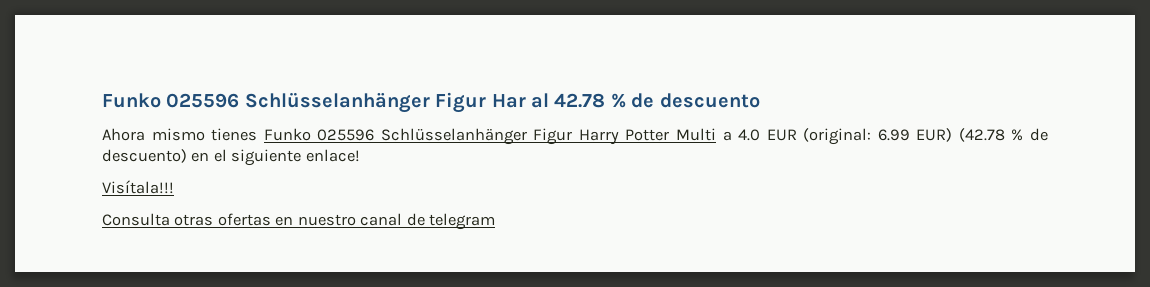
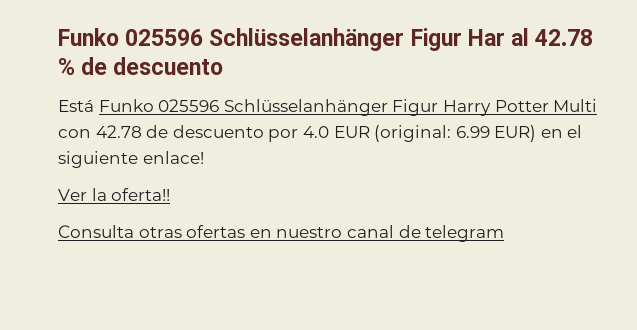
- Ahora mismo tienes Funko 025596 Schlüsselanhänger Figur Harry Potter Multi a 4.0 EUR (original: 6.99 EUR) (42.78 % de descuento) en el siguiente enlace!
+ Está Funko 025596 Schlüsselanhänger Figur Harry Potter Multi con 42.78 de descuento por 4.0 EUR (original: 6.99 EUR) en el siguiente enlace!
- Visítala!!!
+ Ver la oferta!!

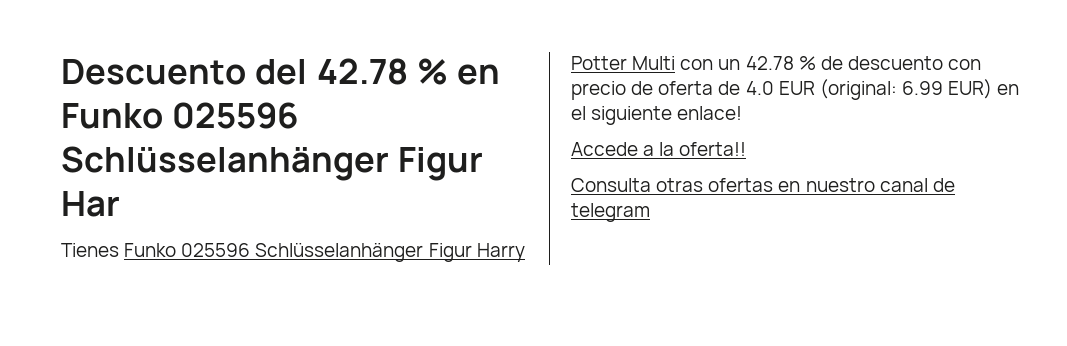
- Funko 025596 Schlüsselanhänger Figur Har al 42.78 % de descuento
- Está Funko 025596 Schlüsselanhänger Figur Harry Potter Multi con 42.78 de descuento por 4.0 EUR (original: 6.99 EUR) en el siguiente enlace!
+ Descuento del 42.78 % en Funko 025596 Schlüsselanhänger Figur Har
+ Tienes Funko 025596 Schlüsselanhänger Figur Harry Potter Multi con un 42.78 % de descuento con precio de oferta de 4.0 EUR (original: 6.99 EUR) en el siguiente enlace!
- Ver la oferta!!
+ Accede a la oferta!!

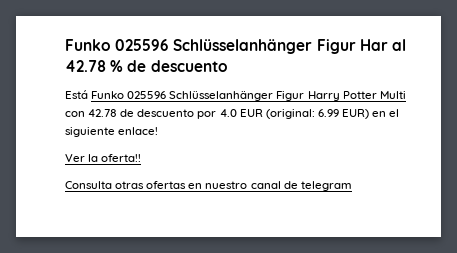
- Descuento del 42.78 % en Funko 025596 Schlüsselanhänger Figur Har
- Tienes Funko 025596 Schlüsselanhänger Figur Harry Potter Multi con un 42.78 % de descuento con precio de oferta de 4.0 EUR (original: 6.99 EUR) en el siguiente enlace!
+ Funko 025596 Schlüsselanhänger Figur Har al 42.78 % de descuento
+ Está Funko 025596 Schlüsselanhänger Figur Harry Potter Multi con 42.78 de descuento por 4.0 EUR (original: 6.99 EUR) en el siguiente enlace!
- Accede a la oferta!!
+ Ver la oferta!!

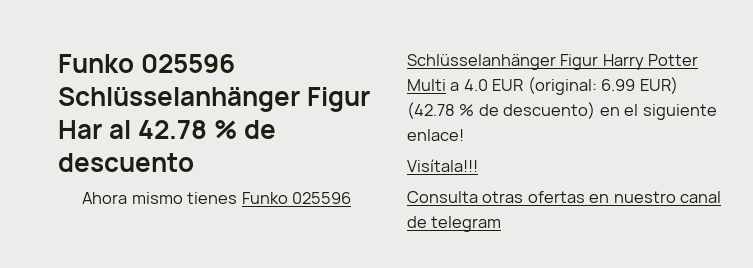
- Está Funko 025596 Schlüsselanhänger Figur Harry Potter Multi con 42.78 de descuento por 4.0 EUR (original: 6.99 EUR) en el siguiente enlace!
+ Ahora mismo tienes Funko 025596 Schlüsselanhänger Figur Harry Potter Multi a 4.0 EUR (original: 6.99 EUR) (42.78 % de descuento) en el siguiente enlace!
- Ver la oferta!!
+ Visítala!!!

